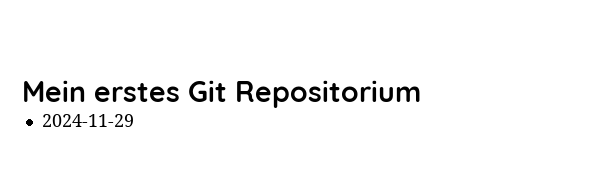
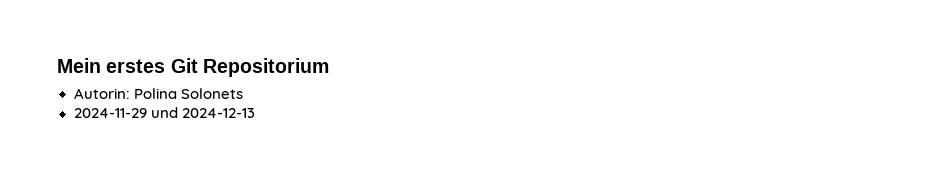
+ Autorin: Polina Solonets
- 2024-11-29
+ 2024-11-29 und 2024-12-13

